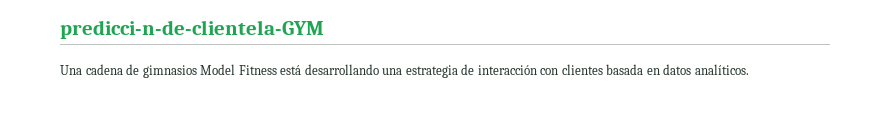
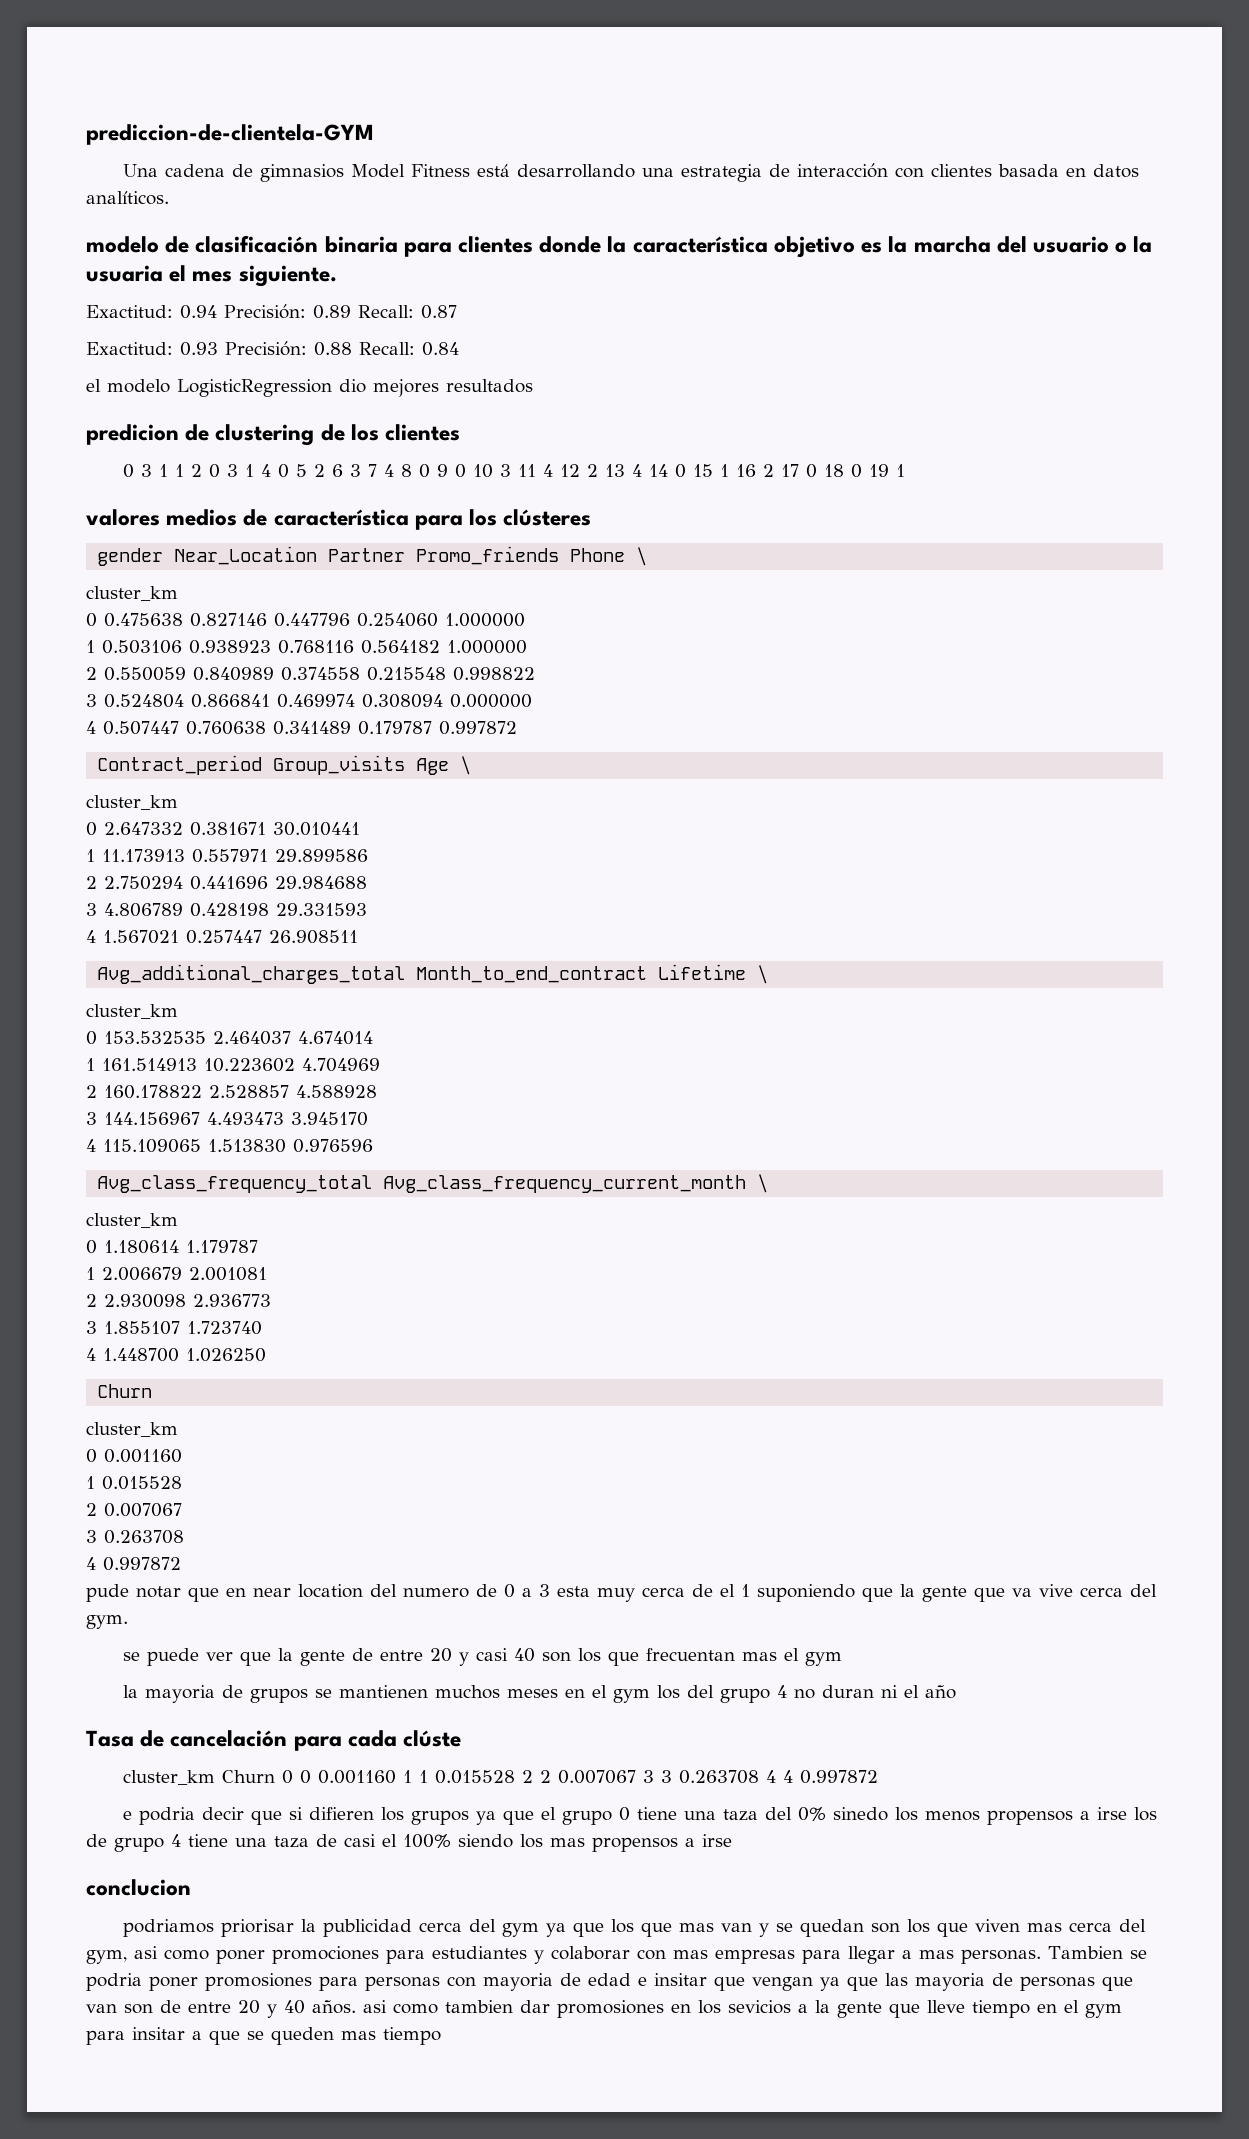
- predicci-n-de-clientela-GYM
+ prediccion-de-clientela-GYM
+ modelo de clasificación binaria para clientes donde la característica objetivo es la marcha del usuario o la usuaria el mes siguiente.
+ Exactitud: 0.94 Precisión: 0.89 Recall: 0.87
+ Exactitud: 0.93 Precisión: 0.88 Recall: 0.84
+ el modelo LogisticRegression dio mejores resultados
+ predicion de clustering de los clientes
+ 0 3 1 1 2 0 3 1 4 0 5 2 6 3 7 4 8 0 9 0 10 3 11 4 12 2 13 4 14 0 15 1 16 2 17 0 18 0 19 1
+ valores medios de característica para los clústeres
+ gender Near_Location Partner Promo_friends Phone \
+ cluster_km
+ 0 0.475638 0.827146 0.447796 0.254060 1.000000
+ 1 0.503106 0.938923 0.768116 0.564182 1.000000
+ 2 0.550059 0.840989 0.374558 0.215548 0.998822
+ 3 0.524804 0.866841 0.469974 0.308094 0.000000
+ 4 0.507447 0.760638 0.341489 0.179787 0.997872
+ Contract_period Group_visits Age \
+ cluster_km
+ 0 2.647332 0.381671 30.010441
+ 1 11.173913 0.557971 29.899586
+ 2 2.750294 0.441696 29.984688
+ 3 4.806789 0.428198 29.331593
+ 4 1.567021 0.257447 26.908511
+ Avg_additional_charges_total Month_to_end_contract Lifetime \
+ cluster_km
+ 0 153.532535 2.464037 4.674014
+ 1 161.514913 10.223602 4.704969
+ 2 160.178822 2.528857 4.588928
+ 3 144.156967 4.493473 3.945170
+ 4 115.109065 1.513830 0.976596
+ Avg_class_frequency_total Avg_class_frequency_current_month \
+ cluster_km
+ 0 1.180614 1.179787
+ 1 2.006679 2.001081
+ 2 2.930098 2.936773
+ 3 1.855107 1.723740
+ 4 1.448700 1.026250
+ Churn
+ cluster_km
+ 0 0.001160
+ 1 0.015528
+ 2 0.007067
+ 3 0.263708
+ 4 0.997872
+ pude notar que en near location del numero de 0 a 3 esta muy cerca de el 1 suponiendo que la gente que va vive cerca del gym.
+ se puede ver que la gente de entre 20 y casi 40 son los que frecuentan mas el gym
+ la mayoria de grupos se mantienen muchos meses en el gym los del grupo 4 no duran ni el año
+ Tasa de cancelación para cada clúste
+ cluster_km Churn 0 0 0.001160 1 1 0.015528 2 2 0.007067 3 3 0.263708 4 4 0.997872
+ e podria decir que si difieren los grupos ya que el grupo 0 tiene una taza del 0% sinedo los menos propensos a irse los de grupo 4 tiene una taza de casi el 100% siendo los mas propensos a irse
+ conclucion
+ podriamos priorisar la publicidad cerca del gym ya que los que mas van y se quedan son los que viven mas cerca del gym, asi como poner promociones para estudiantes y colaborar con mas empresas para llegar a mas personas. Tambien se podria poner promosiones para personas con mayoria de edad e insitar que vengan ya que las mayoria de personas que van son de entre 20 y 40 años. asi como tambien dar promosiones en los sevicios a la gente que lleve tiempo en el gym para insitar a que se queden mas tiempo

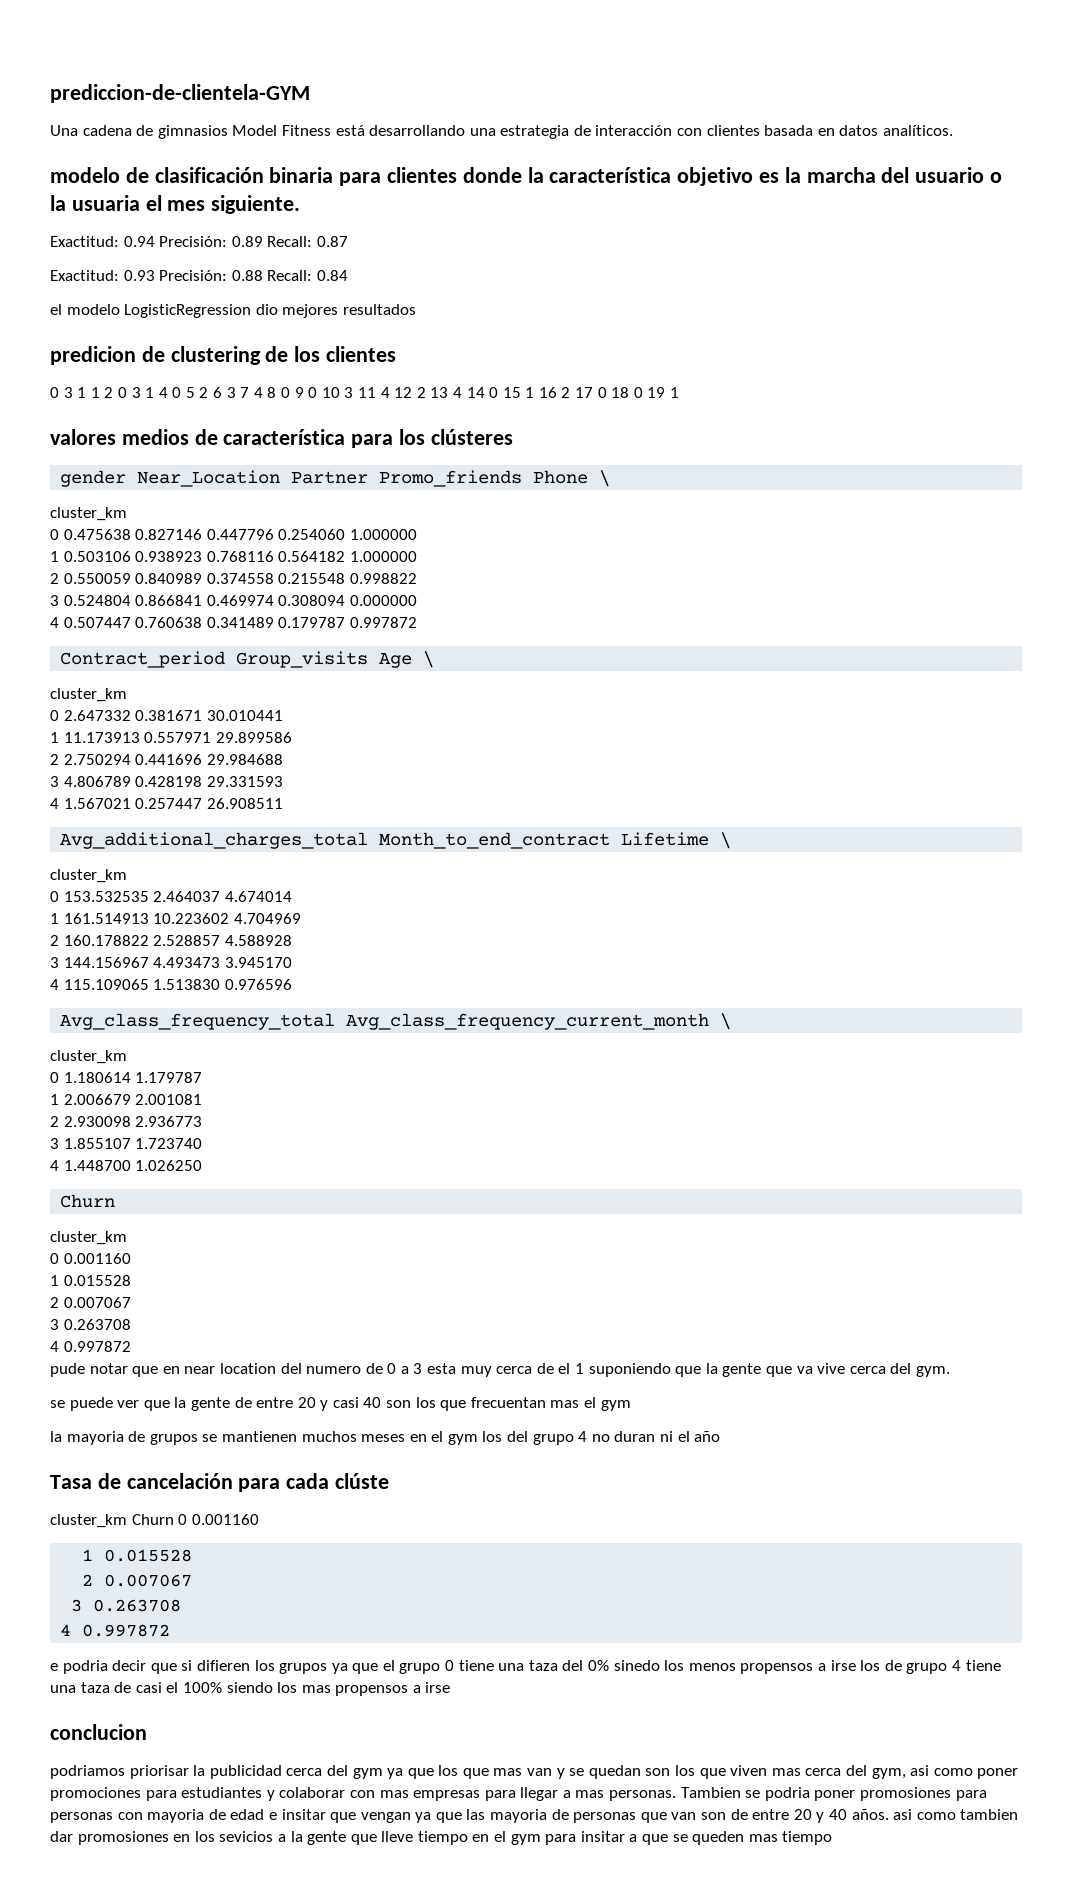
- cluster_km Churn 0 0 0.001160 1 1 0.015528 2 2 0.007067 3 3 0.263708 4 4 0.997872
+ cluster_km Churn 0 0.001160
+ 1 0.015528
+ 2 0.007067
+ 3 0.263708
+ 4 0.997872

